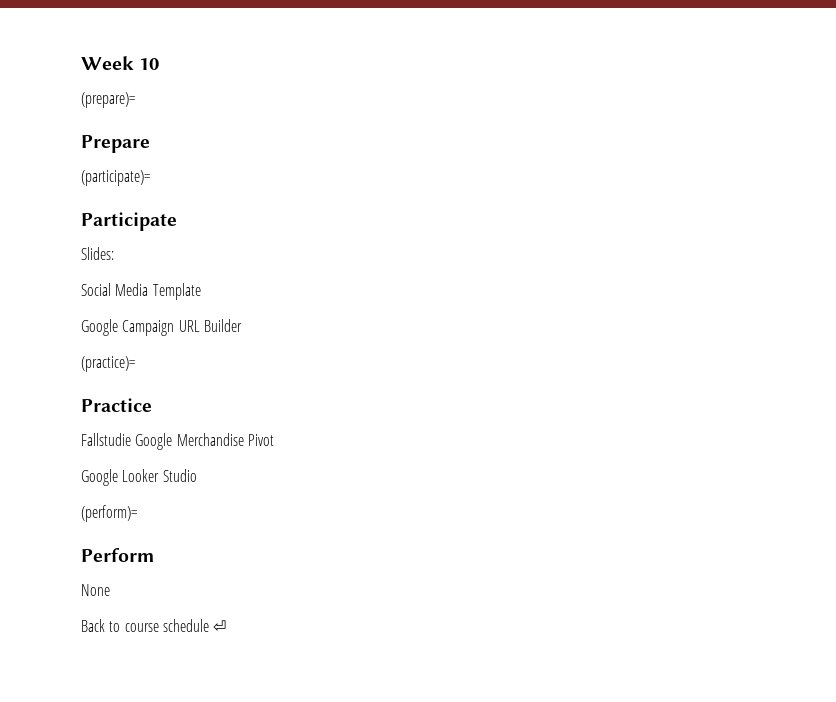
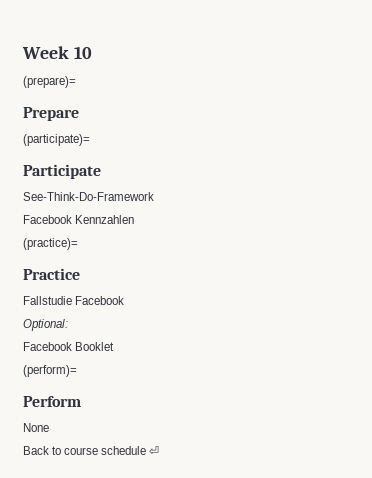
- Slides:
- Social Media Template
- Google Campaign URL Builder
+ See-Think-Do-Framework
+ Facebook Kennzahlen
  (practice)=
  Practice
- Fallstudie Google Merchandise Pivot
- Google Looker Studio
+ Fallstudie Facebook
+ Optional:
+ Facebook Booklet

